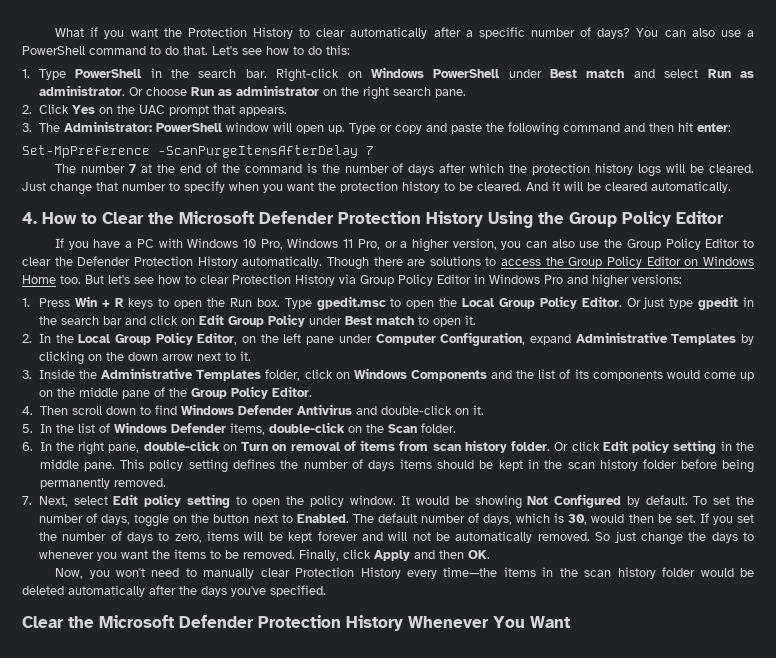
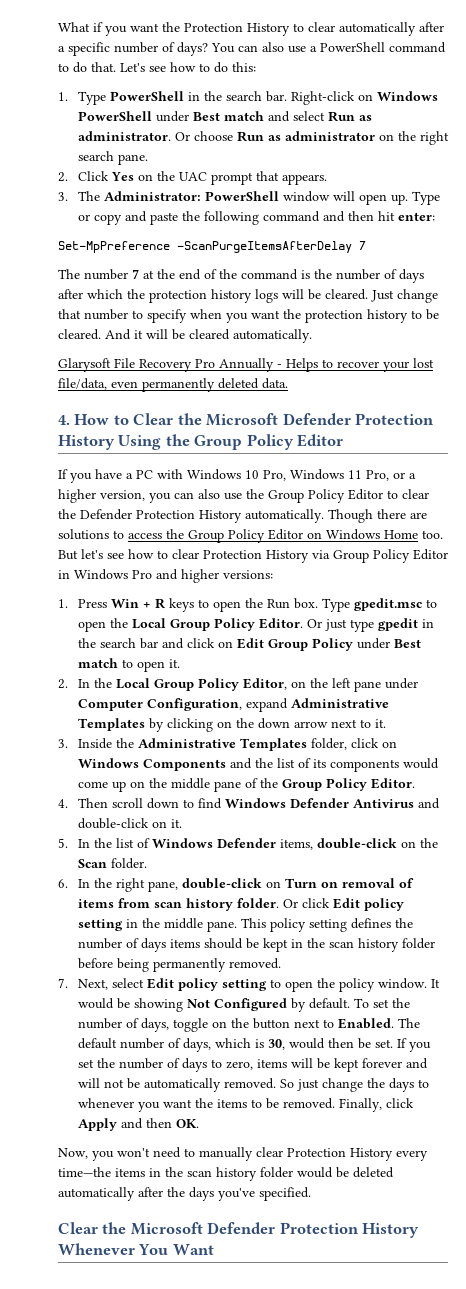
+ Glarysoft File Recovery Pro Annually - Helps to recover your lost file/data, even permanently deleted data.

